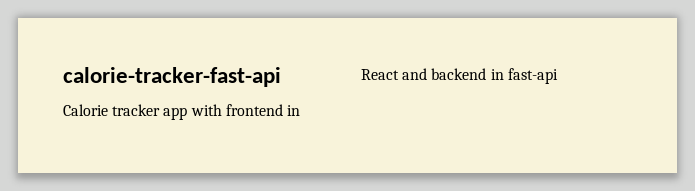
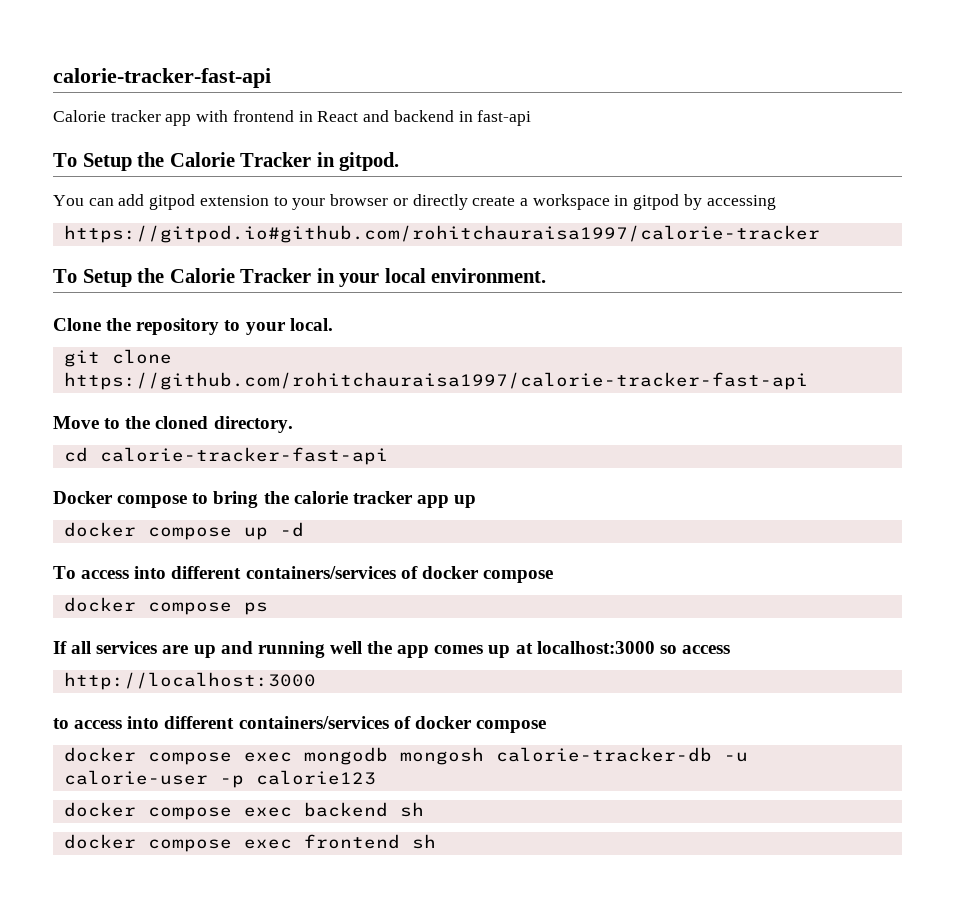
+ To Setup the Calorie Tracker in gitpod.
+ You can add gitpod extension to your browser or directly create a workspace in gitpod by accessing
+ https://gitpod.io#github.com/rohitchauraisa1997/calorie-tracker
+ To Setup the Calorie Tracker in your local environment.
+ Clone the repository to your local.
+ git clone https://github.com/rohitchauraisa1997/calorie-tracker-fast-api
+ Move to the cloned directory.
+ cd calorie-tracker-fast-api
+ Docker compose to bring the calorie tracker app up
+ docker compose up -d
+ To access into different containers/services of docker compose
+ docker compose ps
+ If all services are up and running well the app comes up at localhost:3000 so access
+ http://localhost:3000
+ to access into different containers/services of docker compose
+ docker compose exec mongodb mongosh calorie-tracker-db -u calorie-user -p calorie123
+ docker compose exec backend sh
+ docker compose exec frontend sh

